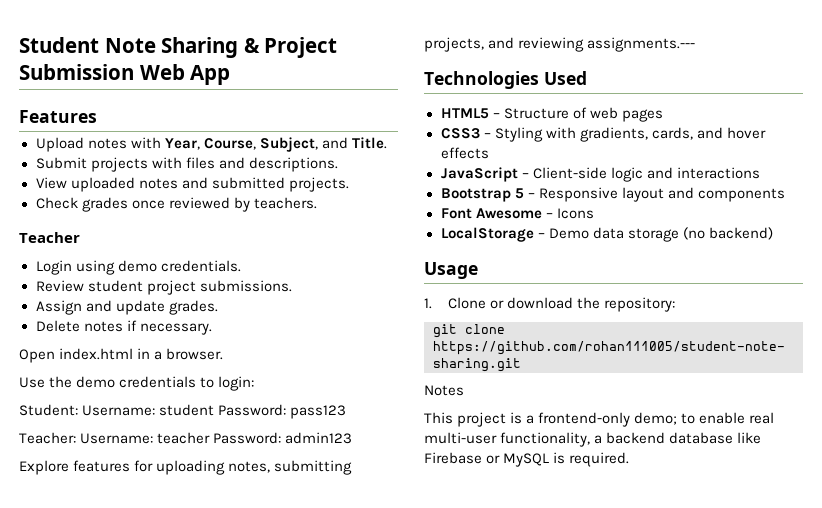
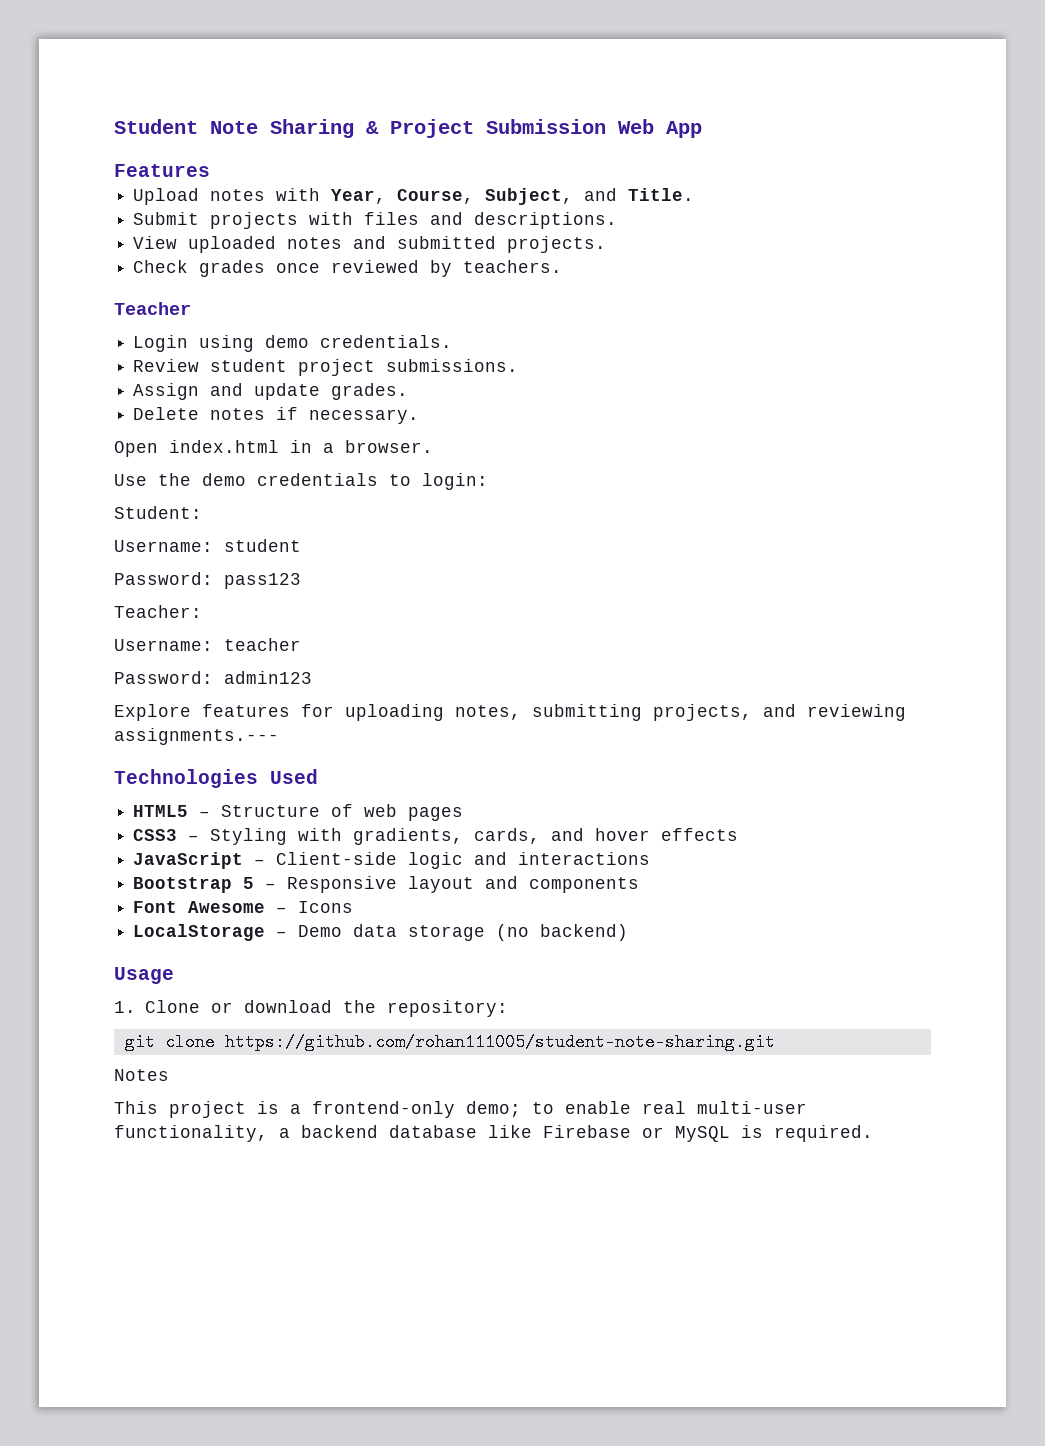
- Student: Username: student Password: pass123
+ Student:
+ Username: student
+ Password: pass123
- Teacher: Username: teacher Password: admin123
+ Teacher:
+ Username: teacher
+ Password: admin123

